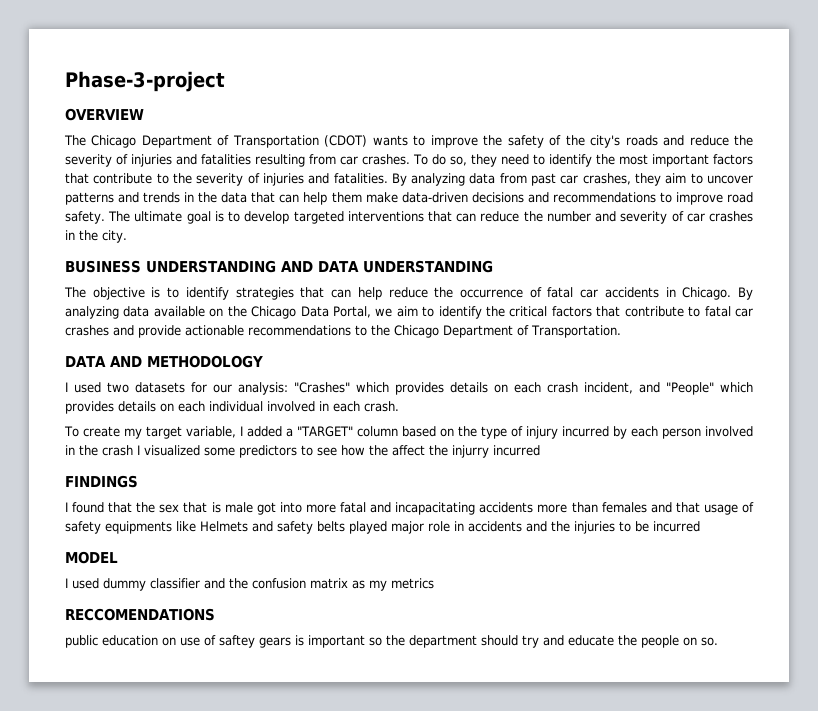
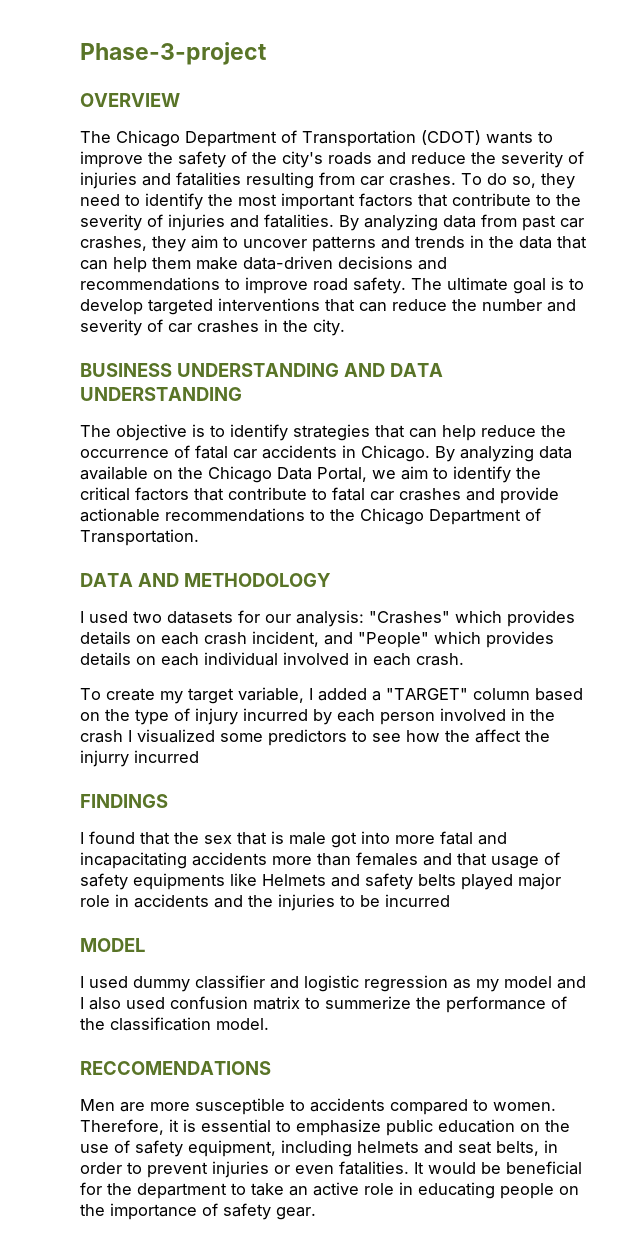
- I used dummy classifier and the confusion matrix as my metrics
+ I used dummy classifier and logistic regression as my model and I also used confusion matrix to summerize the performance of the classification model.
  RECCOMENDATIONS
- public education on use of saftey gears is important so the department should try and educate the people on so.
+ Men are more susceptible to accidents compared to women. Therefore, it is essential to emphasize public education on the use of safety equipment, including helmets and seat belts, in order to prevent injuries or even fatalities. It would be beneficial for the department to take an active role in educating people on the importance of safety gear.

